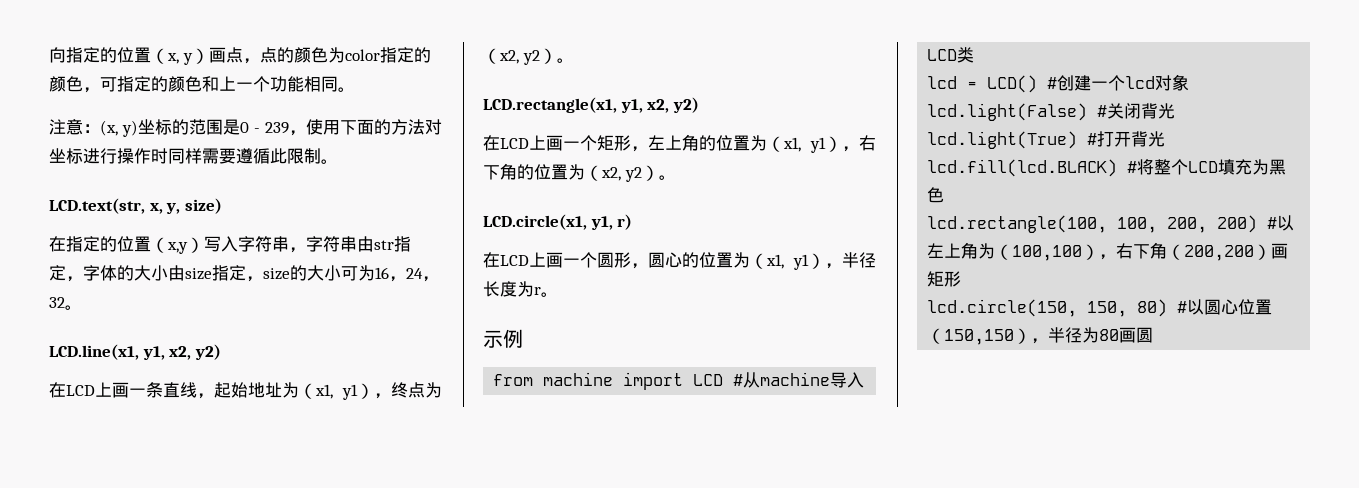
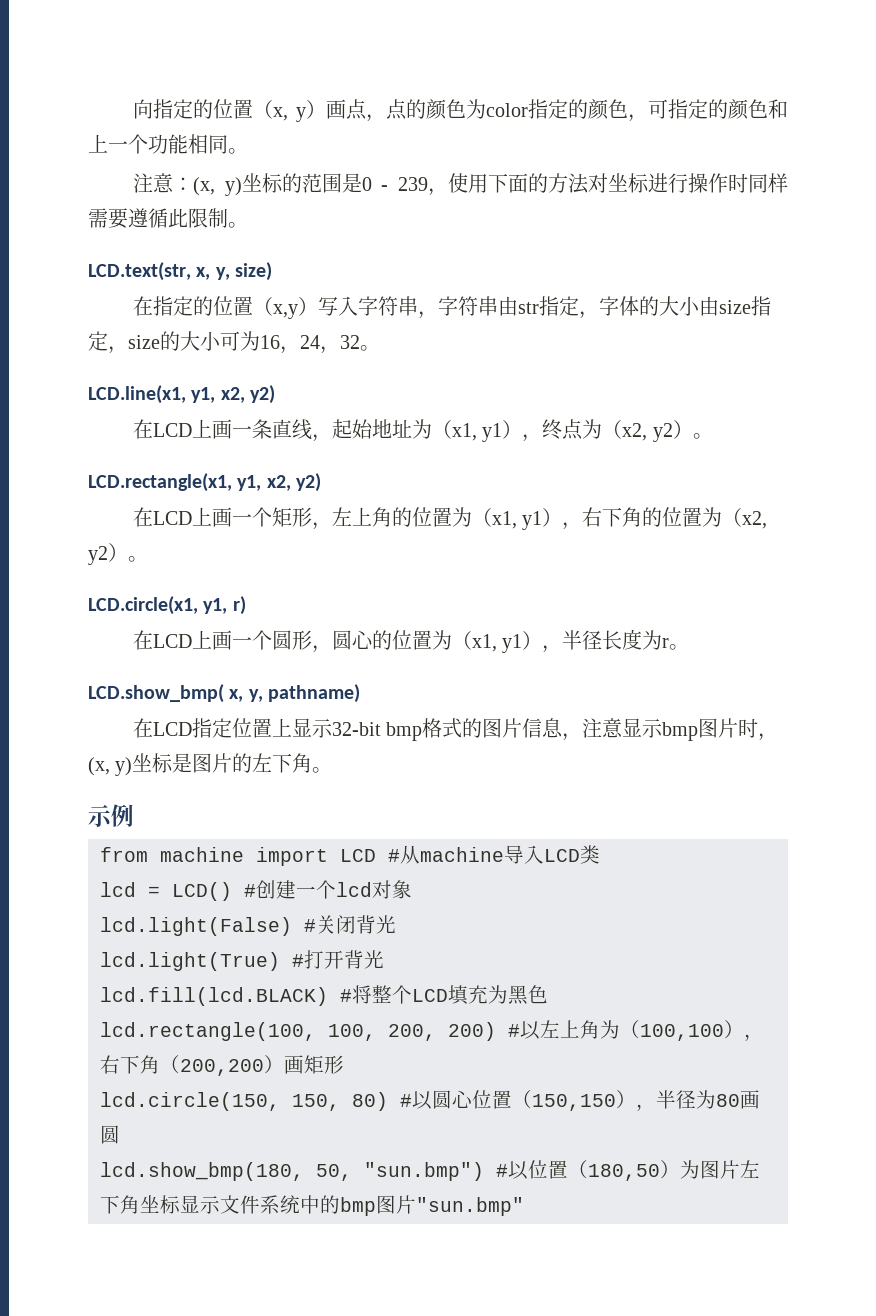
+ LCD.show_bmp( x, y, pathname)
+ 在LCD指定位置上显示32-bit bmp格式的图片信息，注意显示bmp图片时，(x, y)坐标是图片的左下角。
+ lcd.show_bmp(180, 50, "sun.bmp") #以位置（180,50）为图片左下角坐标显示文件系统中的bmp图片"sun.bmp"

